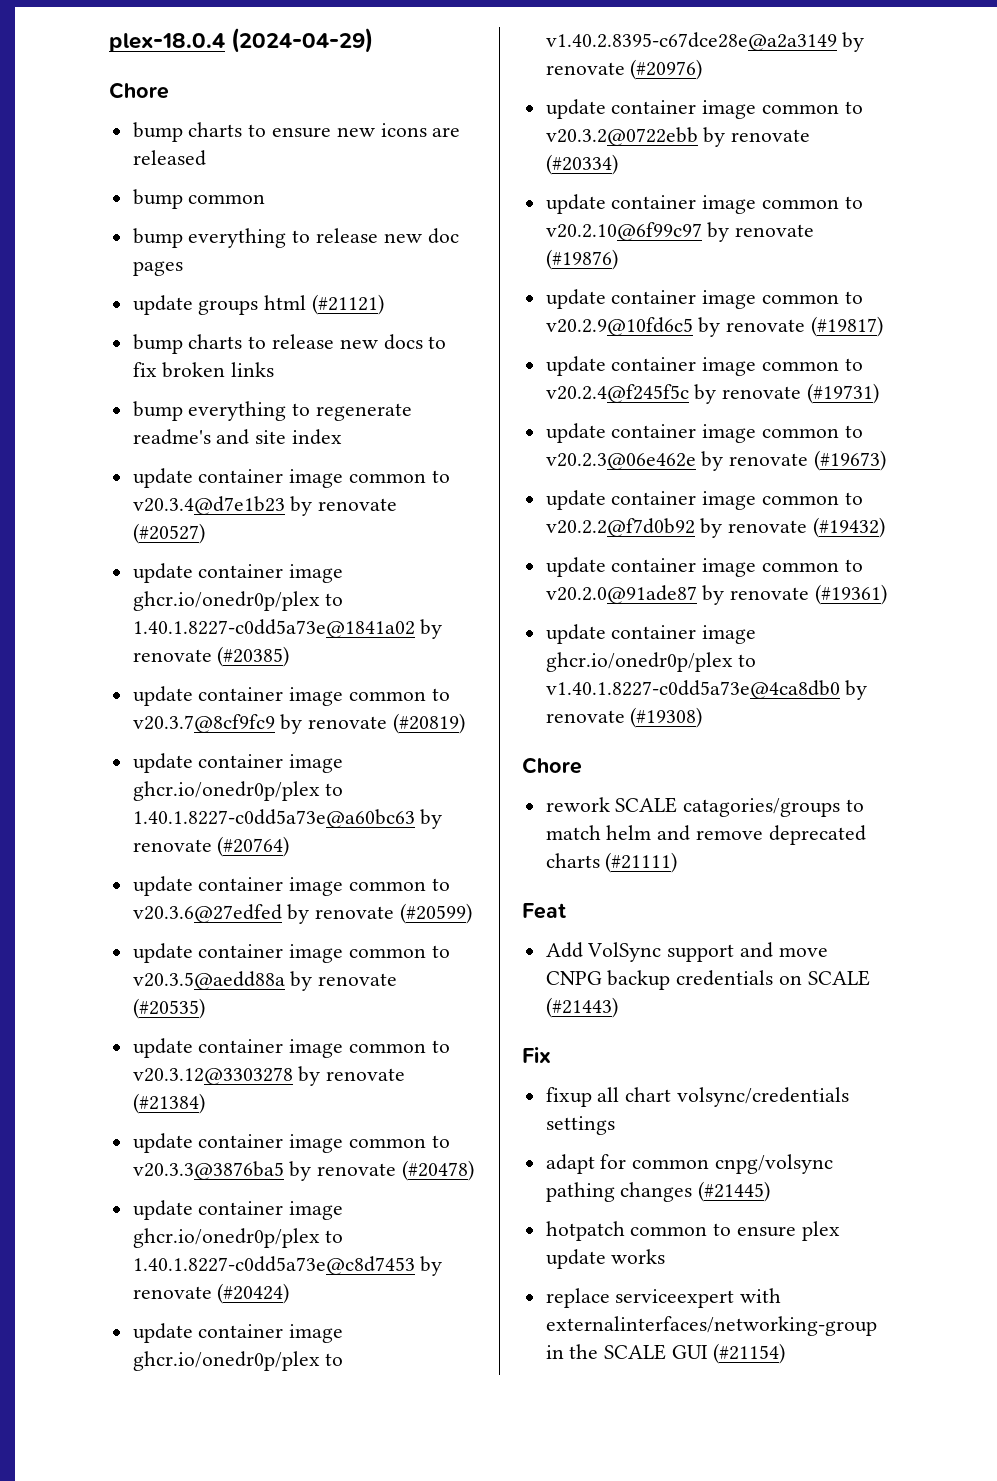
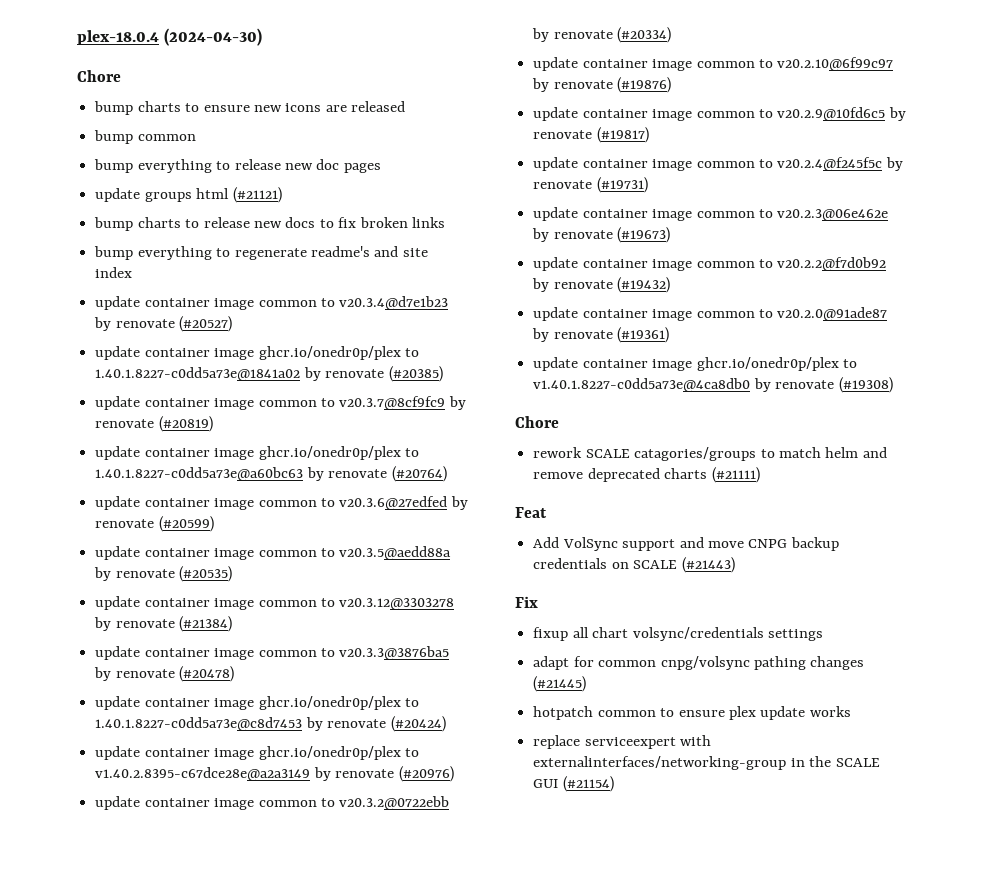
- plex-18.0.4 (2024-04-29)
+ plex-18.0.4 (2024-04-30)

